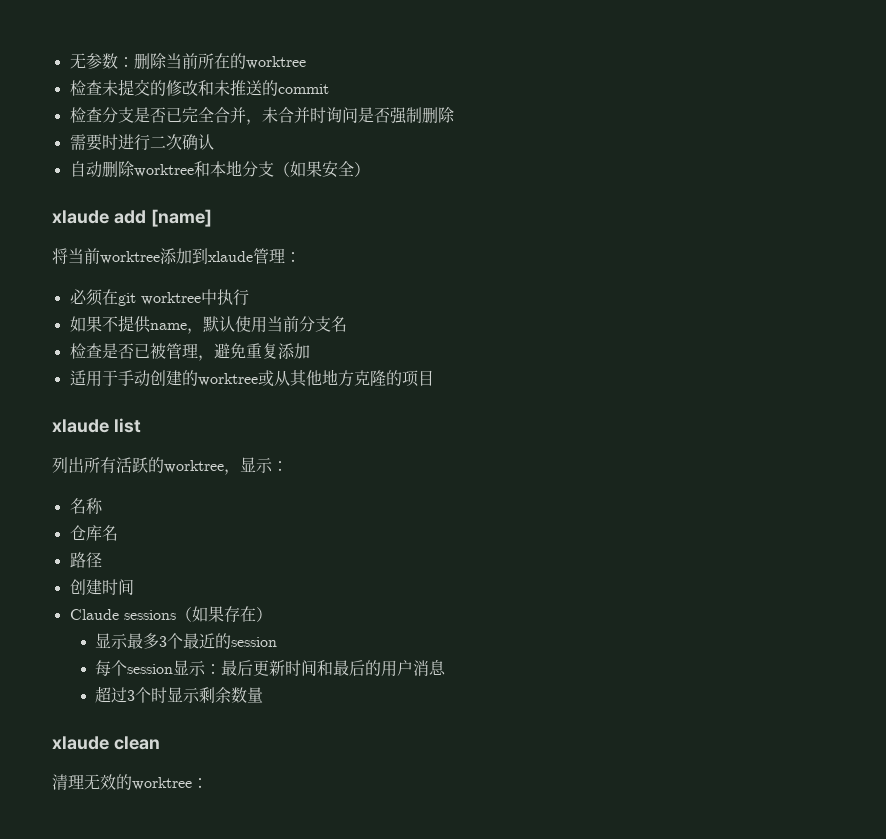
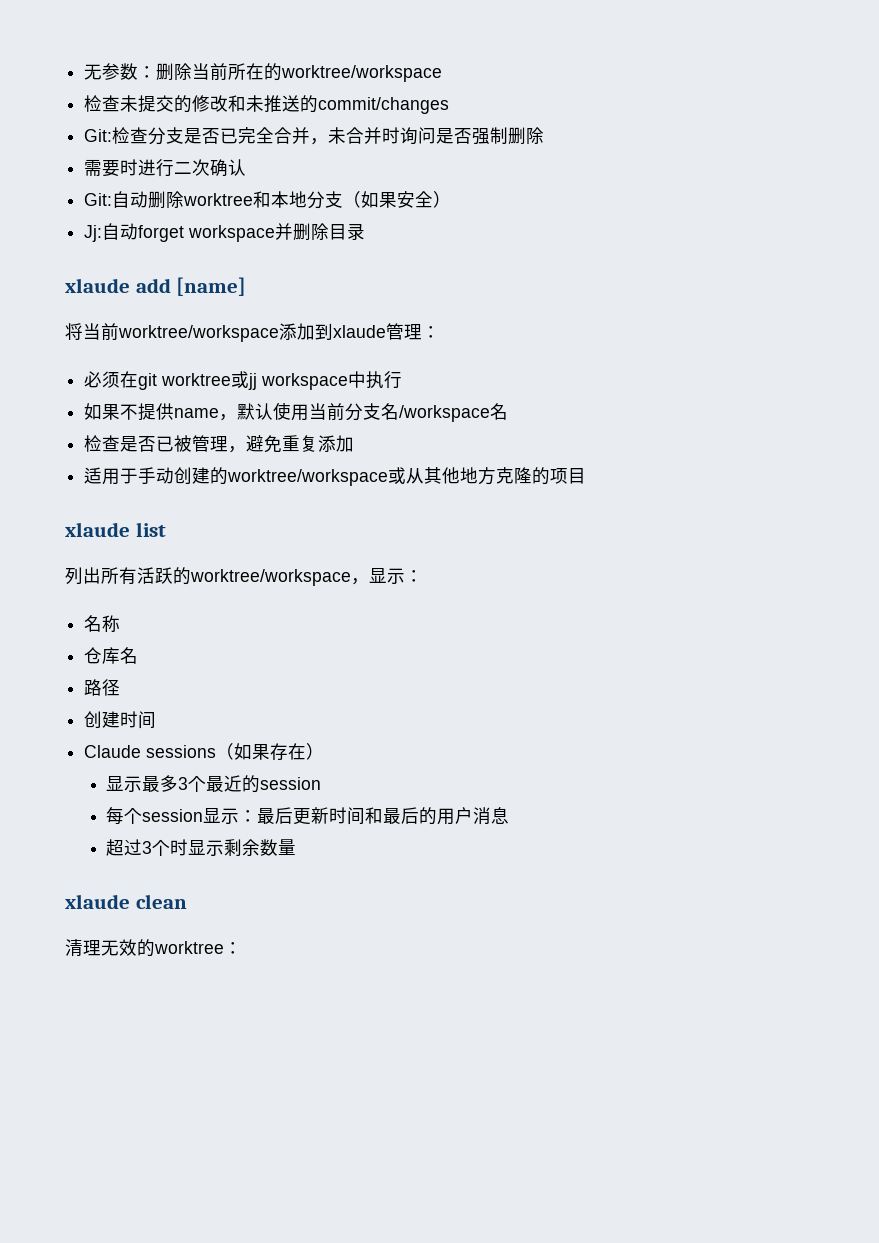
- 无参数：删除当前所在的worktree
+ 无参数：删除当前所在的worktree/workspace
- 检查未提交的修改和未推送的commit
- 检查分支是否已完全合并，未合并时询问是否强制删除
+ 检查未提交的修改和未推送的commit/changes
+ Git:检查分支是否已完全合并，未合并时询问是否强制删除
- 自动删除worktree和本地分支（如果安全）
+ Git:自动删除worktree和本地分支（如果安全）
+ Jj:自动forget workspace并删除目录
- 将当前worktree添加到xlaude管理：
+ 将当前worktree/workspace添加到xlaude管理：
- 必须在git worktree中执行
+ 必须在git worktree或jj workspace中执行
- 如果不提供name，默认使用当前分支名
+ 如果不提供name，默认使用当前分支名/workspace名
- 适用于手动创建的worktree或从其他地方克隆的项目
+ 适用于手动创建的worktree/workspace或从其他地方克隆的项目
- 列出所有活跃的worktree，显示：
+ 列出所有活跃的worktree/workspace，显示：

